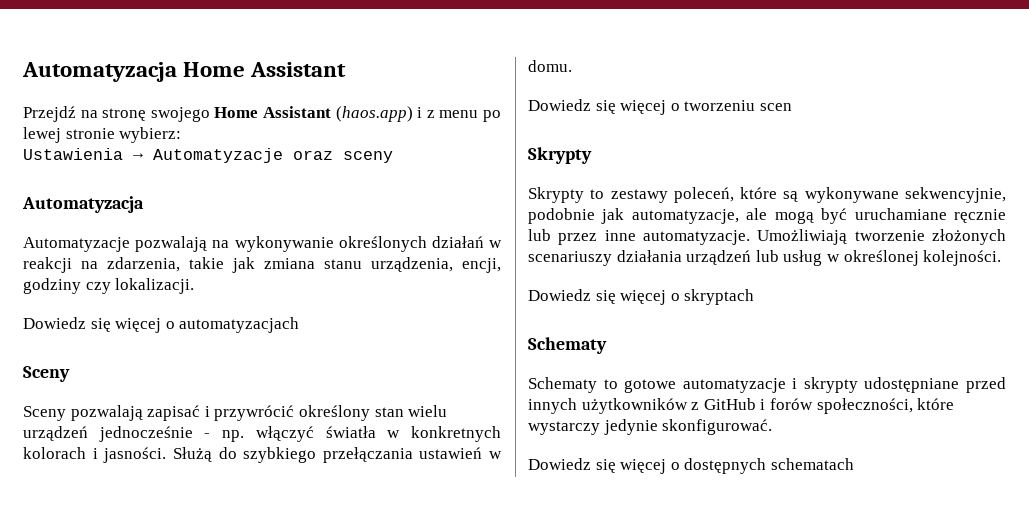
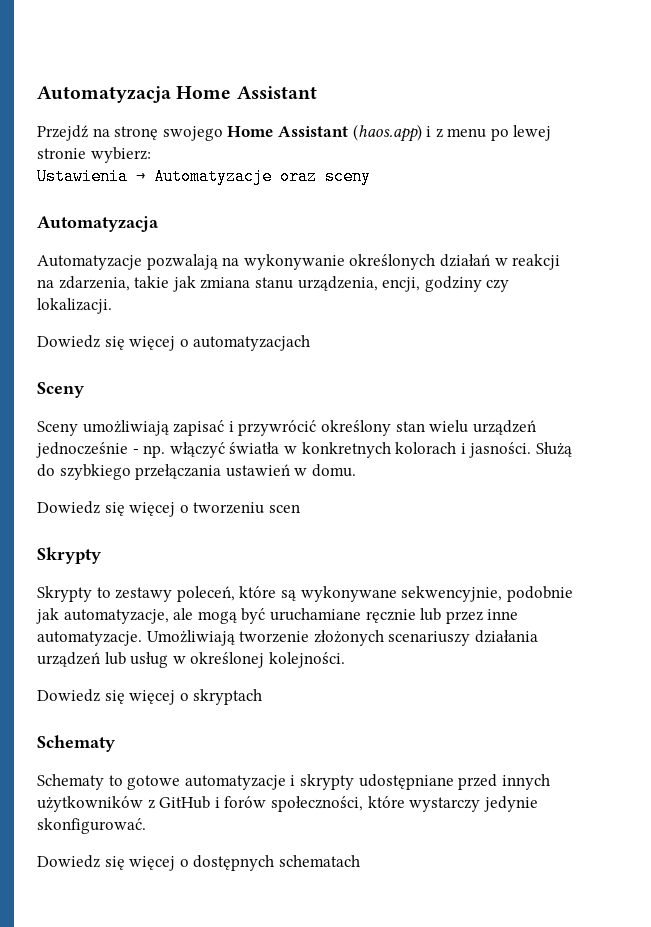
- Sceny pozwalają zapisać i przywrócić określony stan wielu urządzeń jednocześnie - np. włączyć światła w konkretnych kolorach i jasności.
+ Sceny umożliwiają zapisać i przywrócić określony stan wielu urządzeń jednocześnie - np. włączyć światła w konkretnych kolorach i jasności.

